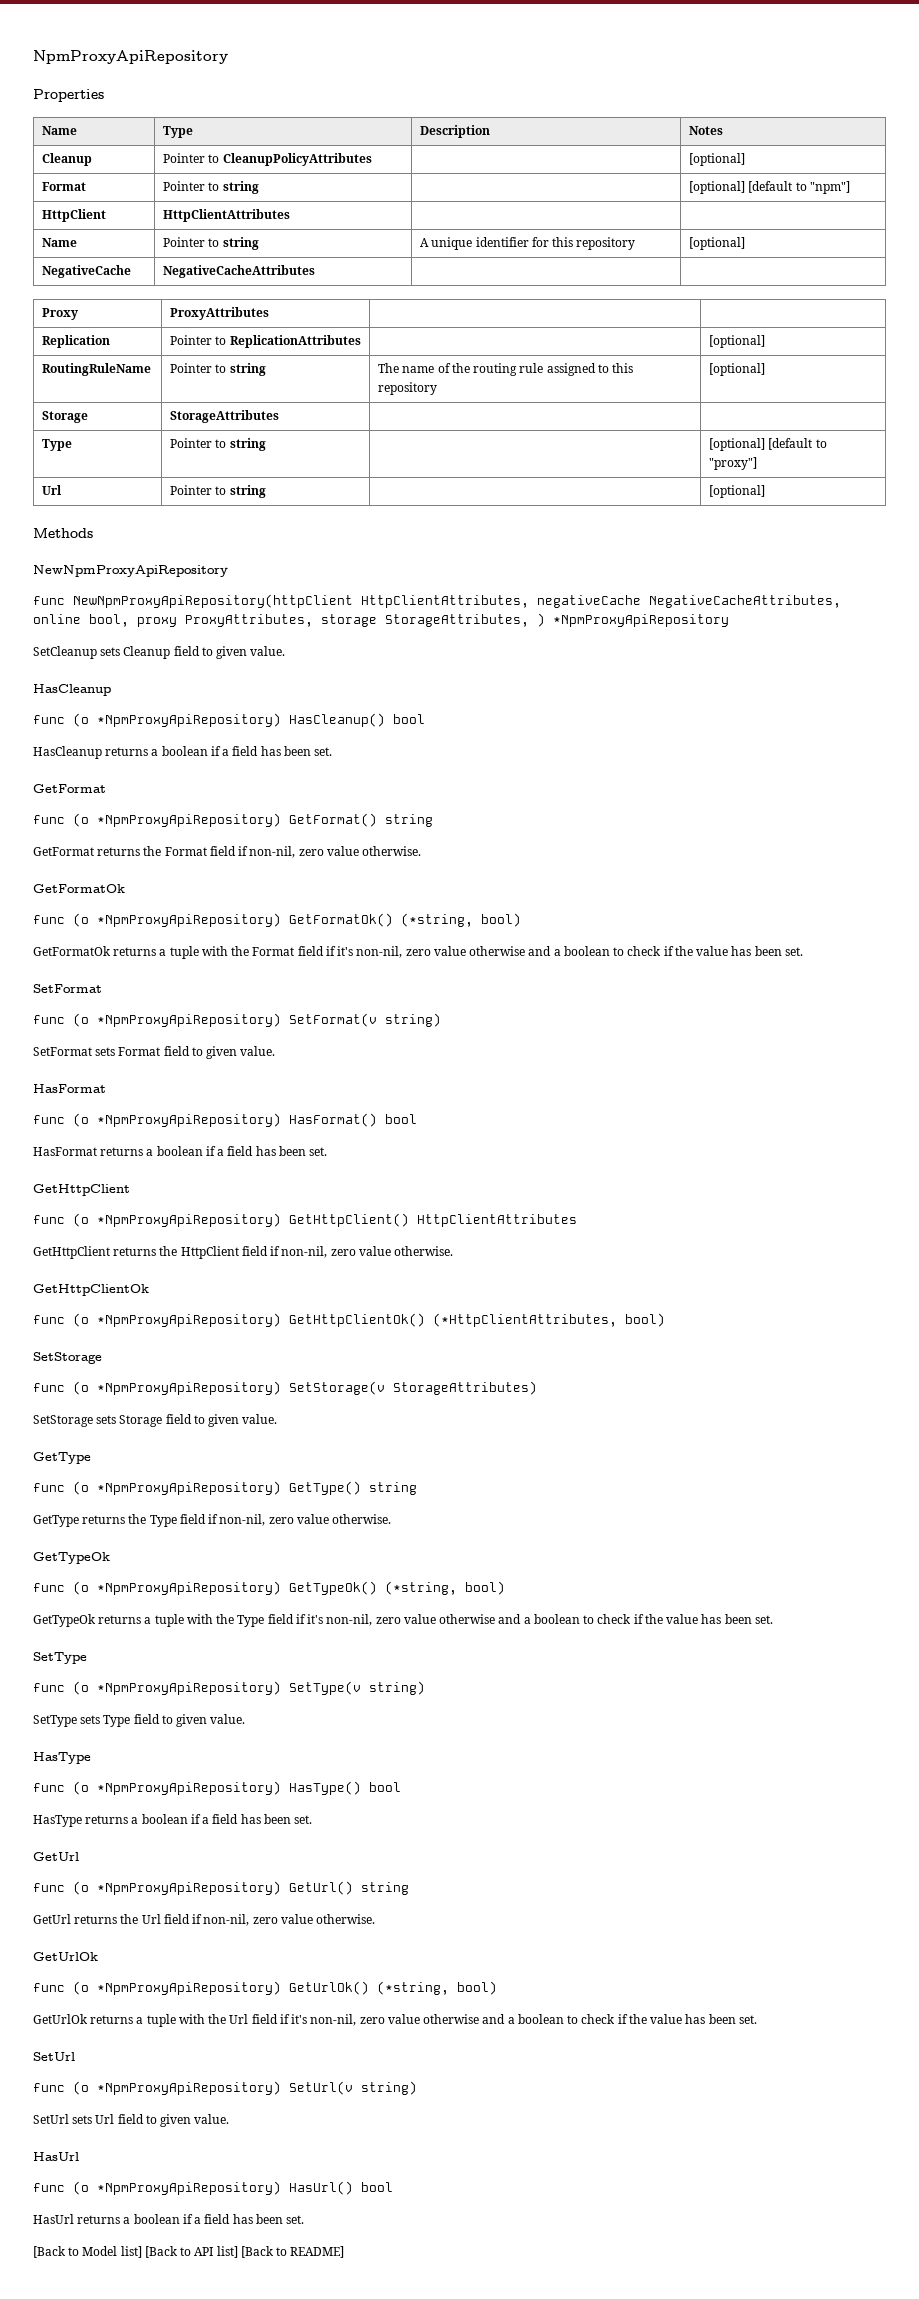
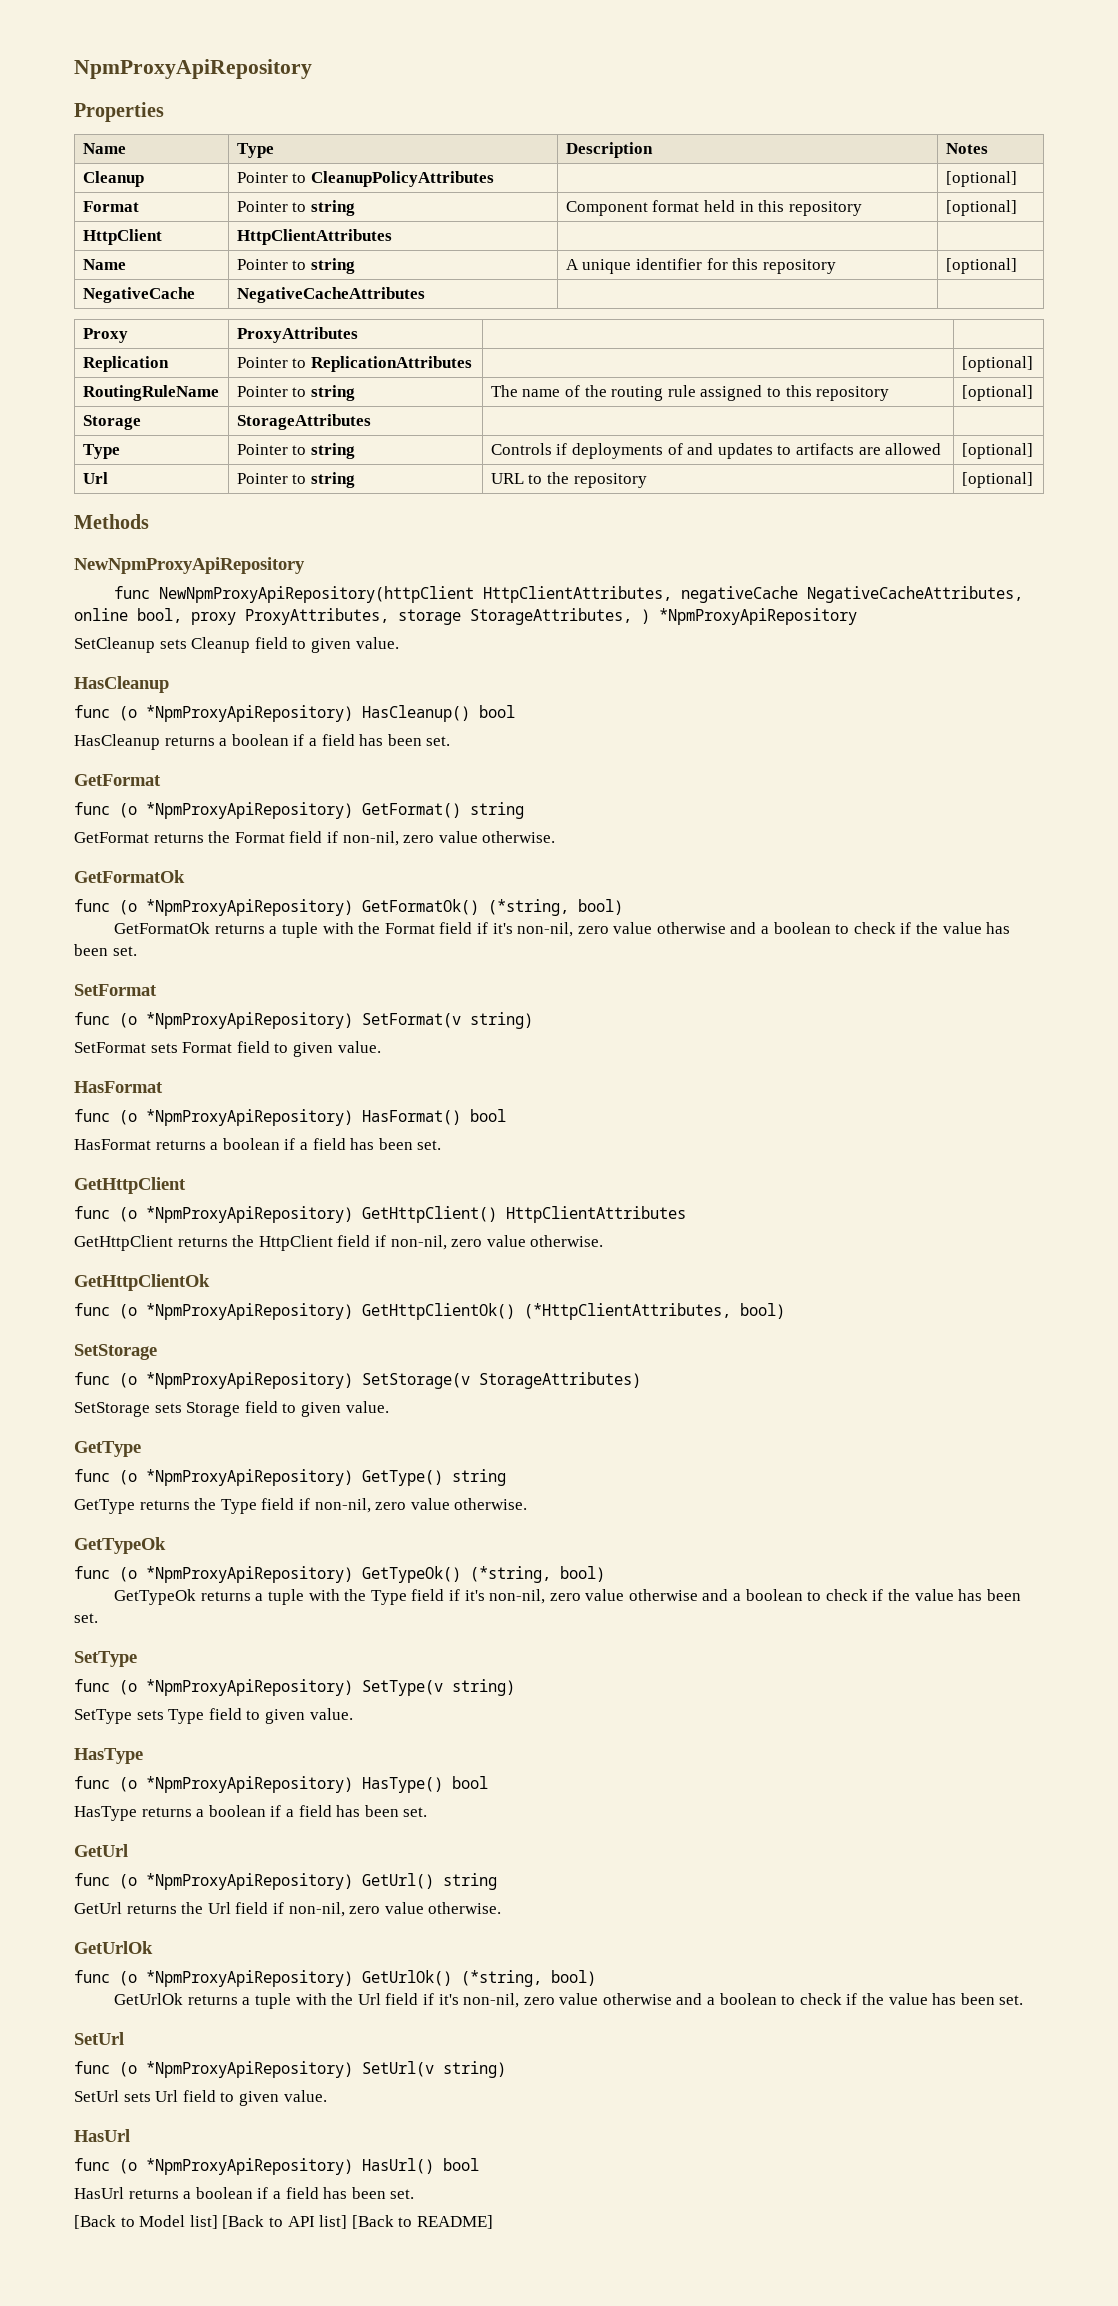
- Format | Pointer to string | | [optional] [default to "npm"]
+ Format | Pointer to string | Component format held in this repository | [optional]
- Type | Pointer to string | | [optional] [default to "proxy"]
+ Type | Pointer to string | Controls if deployments of and updates to artifacts are allowed | [optional]
- Url | Pointer to string | | [optional]
+ Url | Pointer to string | URL to the repository | [optional]

